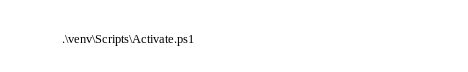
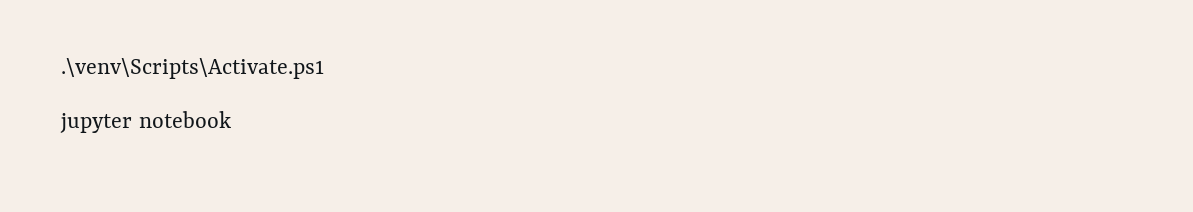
+ jupyter notebook

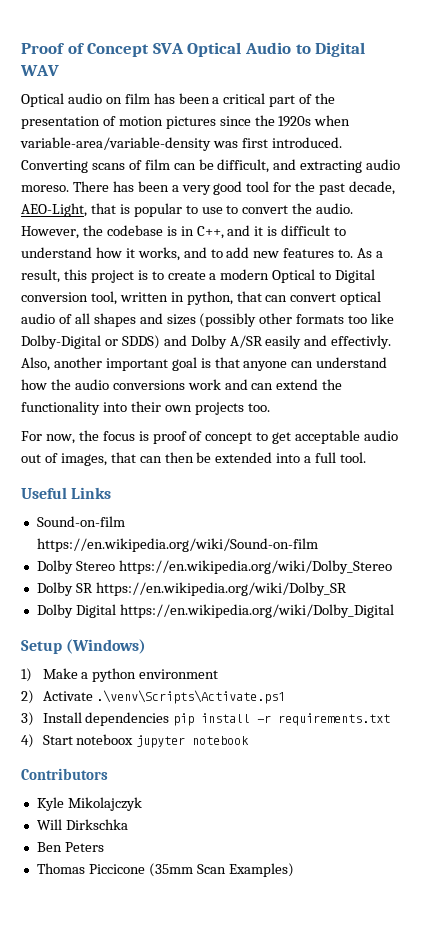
- .\venv\Scripts\Activate.ps1
- jupyter notebook
+ Proof of Concept SVA Optical Audio to Digital WAV
+ Optical audio on film has been a critical part of the presentation of motion pictures since the 1920s when variable-area/variable-density was first introduced. Converting scans of film can be difficult, and extracting audio moreso. There has been a very good tool for the past decade, AEO-Light, that is popular to use to convert the audio. However, the codebase is in C++, and it is difficult to understand how it works, and to add new features to. As a result, this project is to create a modern Optical to Digital conversion tool, written in python, that can convert optical audio of all shapes and sizes (possibly other formats too like Dolby-Digital or SDDS) and Dolby A/SR easily and effectivly. Also, another important goal is that anyone can understand how the audio conversions work and can extend the functionality into their own projects too.
+ For now, the focus is proof of concept to get acceptable audio out of images, that can then be extended into a full tool.
+ Useful Links
+ Sound-on-film https://en.wikipedia.org/wiki/Sound-on-film
+ Dolby Stereo https://en.wikipedia.org/wiki/Dolby_Stereo
+ Dolby SR https://en.wikipedia.org/wiki/Dolby_SR
+ Dolby Digital https://en.wikipedia.org/wiki/Dolby_Digital
+ Setup (Windows)
+ 1) Make a python environment
+ 2) Activate .\venv\Scripts\Activate.ps1
+ 3) Install dependencies pip install -r requirements.txt
+ 4) Start noteboox jupyter notebook
+ Contributors
+ Kyle Mikolajczyk
+ Will Dirkschka
+ Ben Peters
+ Thomas Piccicone (35mm Scan Examples)

